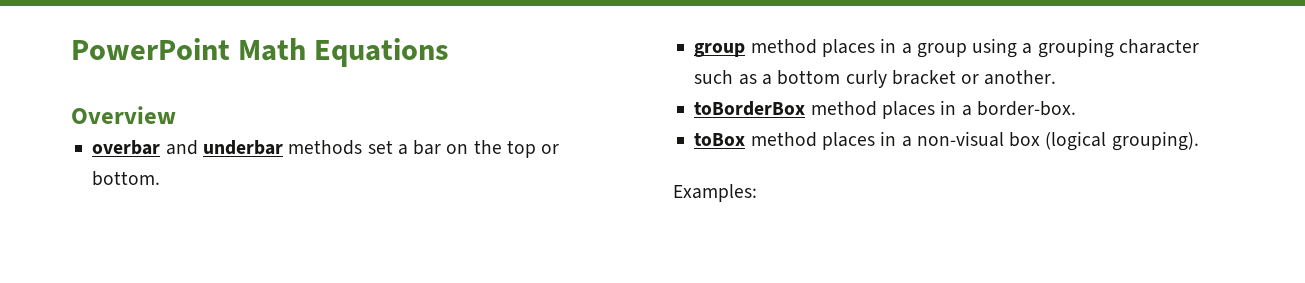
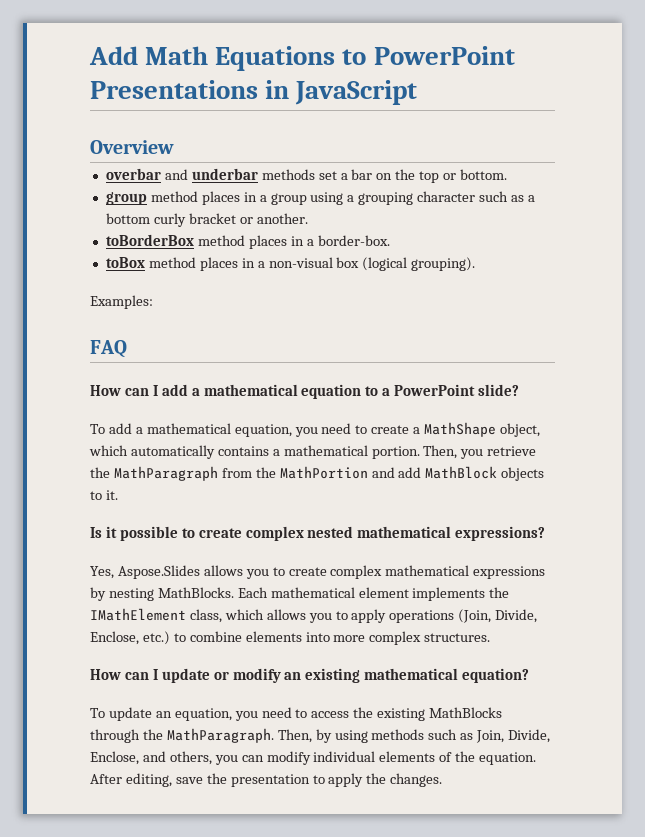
- PowerPoint Math Equations
+ Add Math Equations to PowerPoint Presentations in JavaScript
+ FAQ
+ How can I add a mathematical equation to a PowerPoint slide?
+ To add a mathematical equation, you need to create a MathShape object, which automatically contains a mathematical portion. Then, you retrieve the MathParagraph from the MathPortion and add MathBlock objects to it.
+ Is it possible to create complex nested mathematical expressions?
+ Yes, Aspose.Slides allows you to create complex mathematical expressions by nesting MathBlocks. Each mathematical element implements the IMathElement class, which allows you to apply operations (Join, Divide, Enclose, etc.) to combine elements into more complex structures.
+ How can I update or modify an existing mathematical equation?
+ To update an equation, you need to access the existing MathBlocks through the MathParagraph. Then, by using methods such as Join, Divide, Enclose, and others, you can modify individual elements of the equation. After editing, save the presentation to apply the changes.

